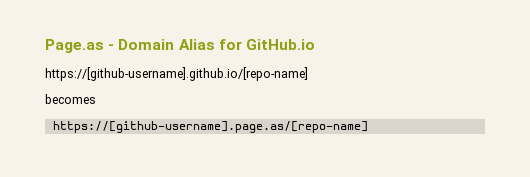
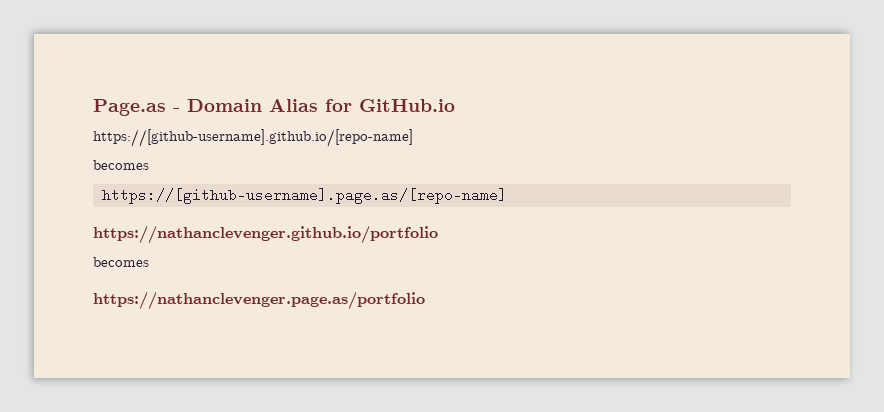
+ https://nathanclevenger.github.io/portfolio
+ becomes
+ https://nathanclevenger.page.as/portfolio

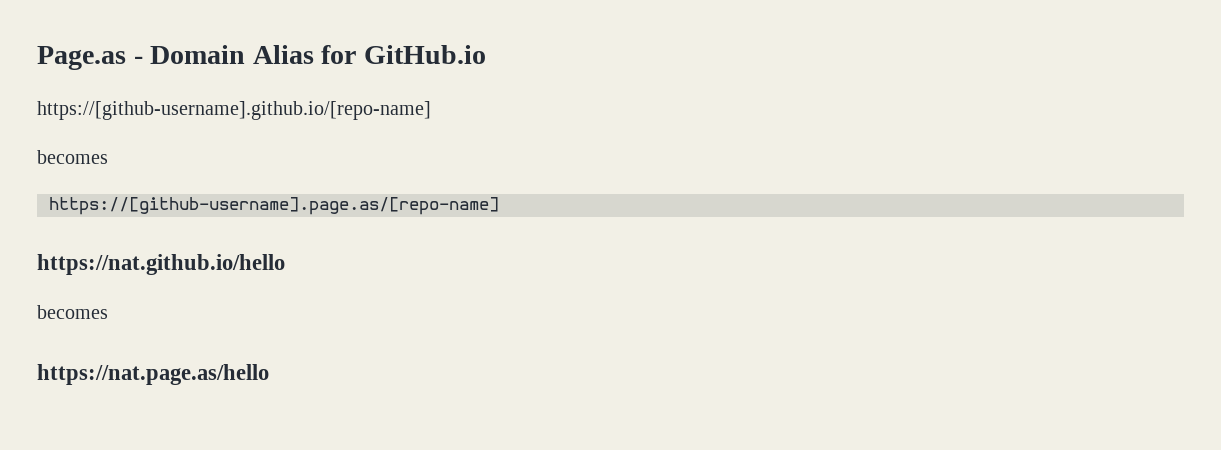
- https://nathanclevenger.github.io/portfolio
+ https://nat.github.io/hello
  becomes
- https://nathanclevenger.page.as/portfolio
+ https://nat.page.as/hello

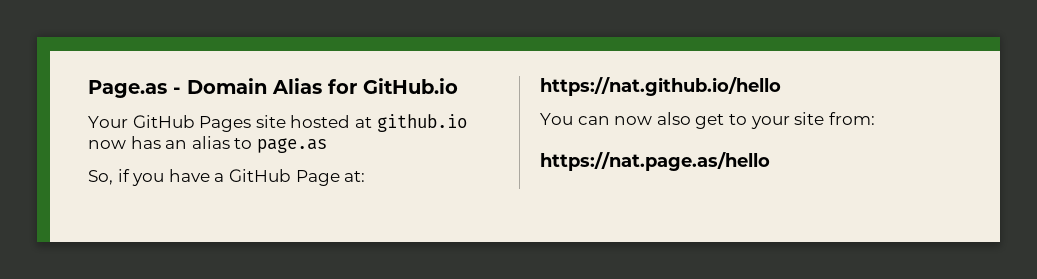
- https://[github-username].github.io/[repo-name]
- becomes
- https://[github-username].page.as/[repo-name]
+ Your GitHub Pages site hosted at github.io now has an alias to page.as
+ So, if you have a GitHub Page at:
  https://nat.github.io/hello
- becomes
+ You can now also get to your site from:

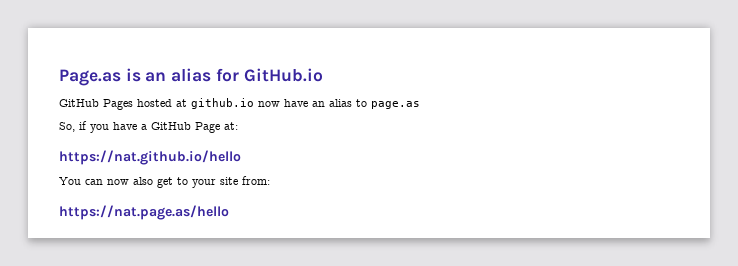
- Page.as - Domain Alias for GitHub.io
+ Page.as is an alias for GitHub.io
- Your GitHub Pages site hosted at github.io now has an alias to page.as
+ GitHub Pages hosted at github.io now have an alias to page.as

